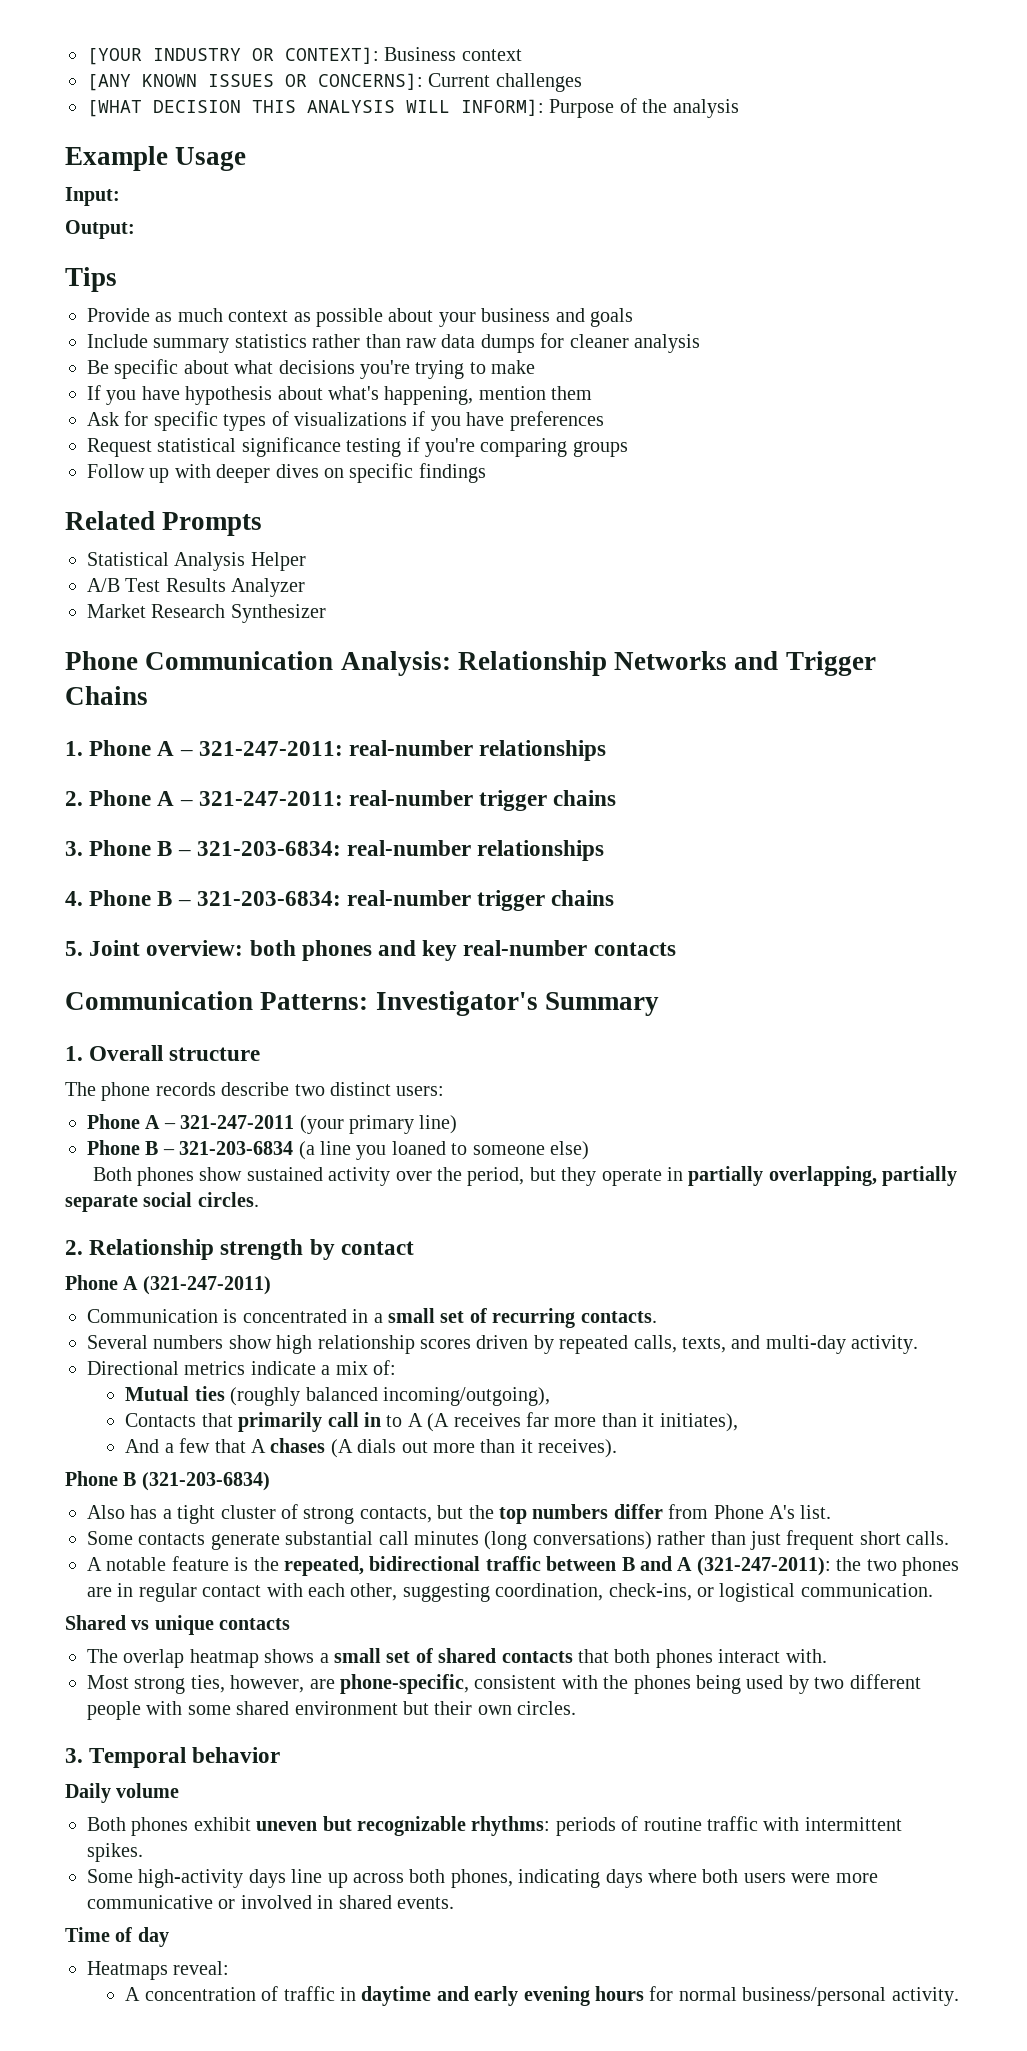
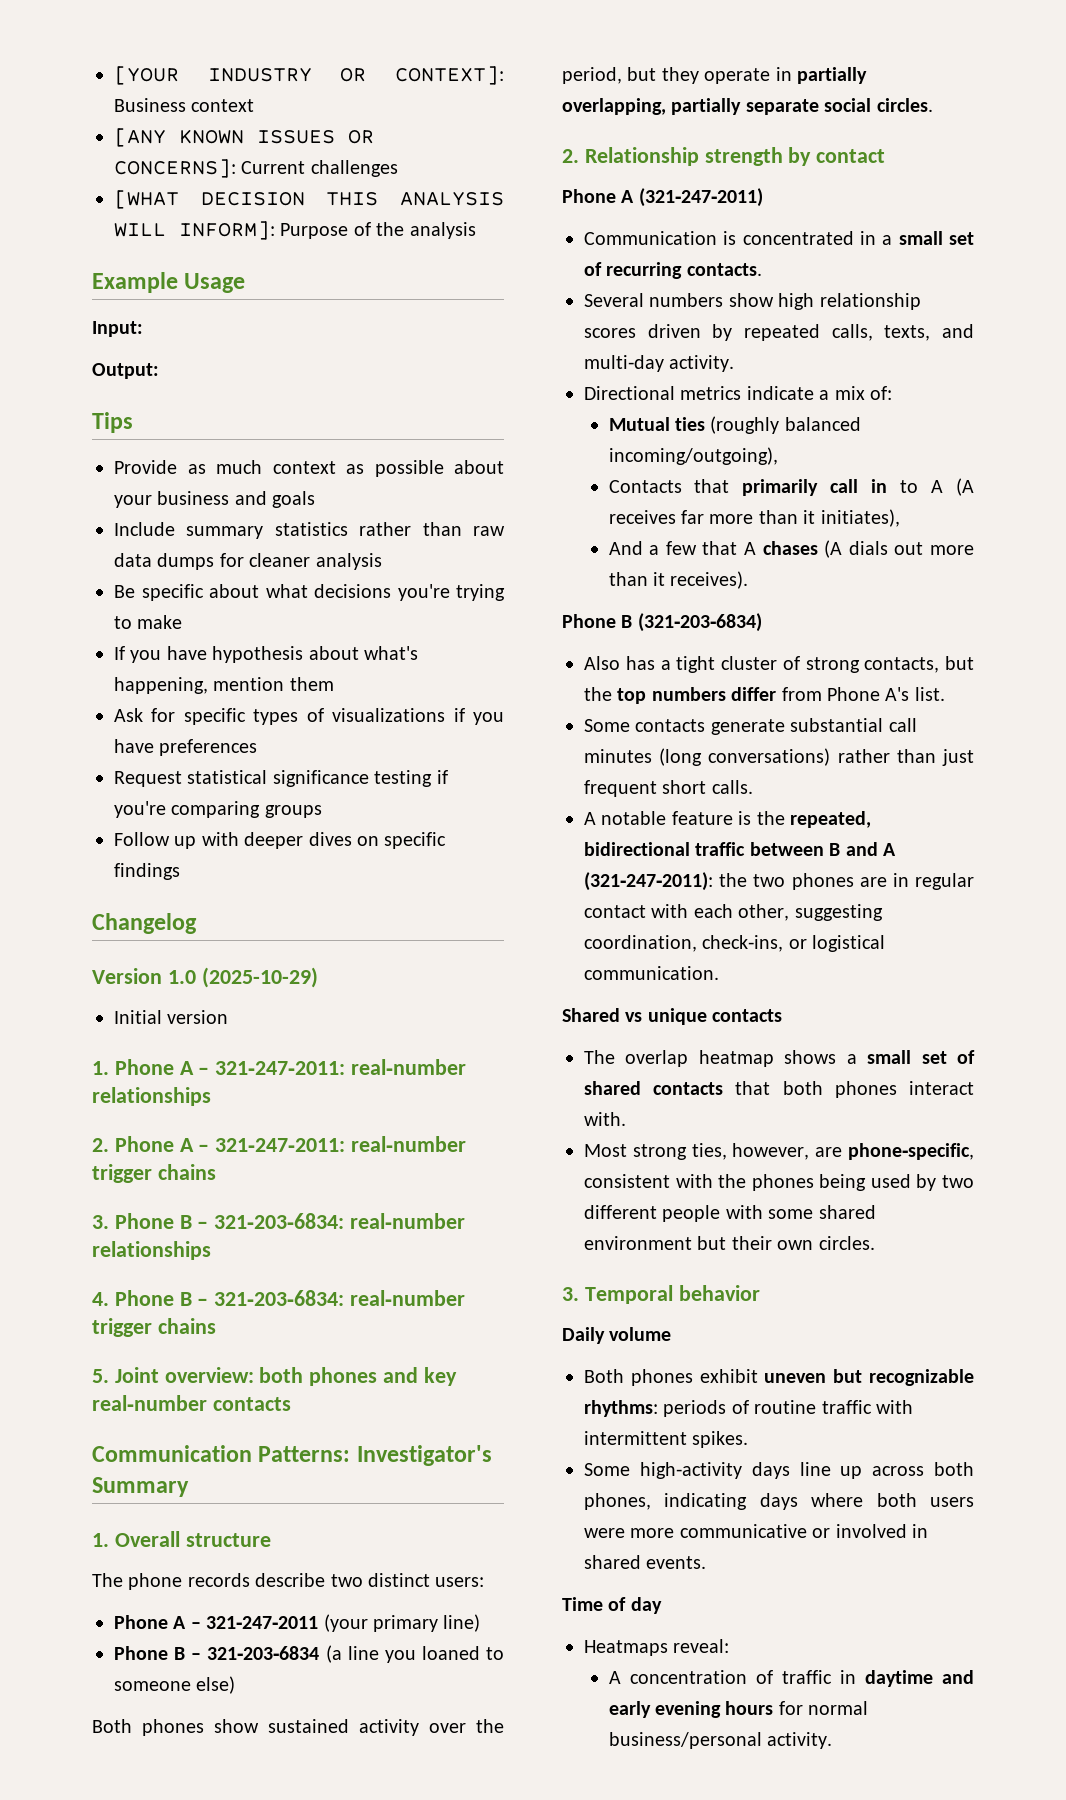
- Related Prompts
- Statistical Analysis Helper
- A/B Test Results Analyzer
- Market Research Synthesizer
- Phone Communication Analysis: Relationship Networks and Trigger Chains
+ Changelog
+ Version 1.0 (2025-10-29)
+ Initial version

